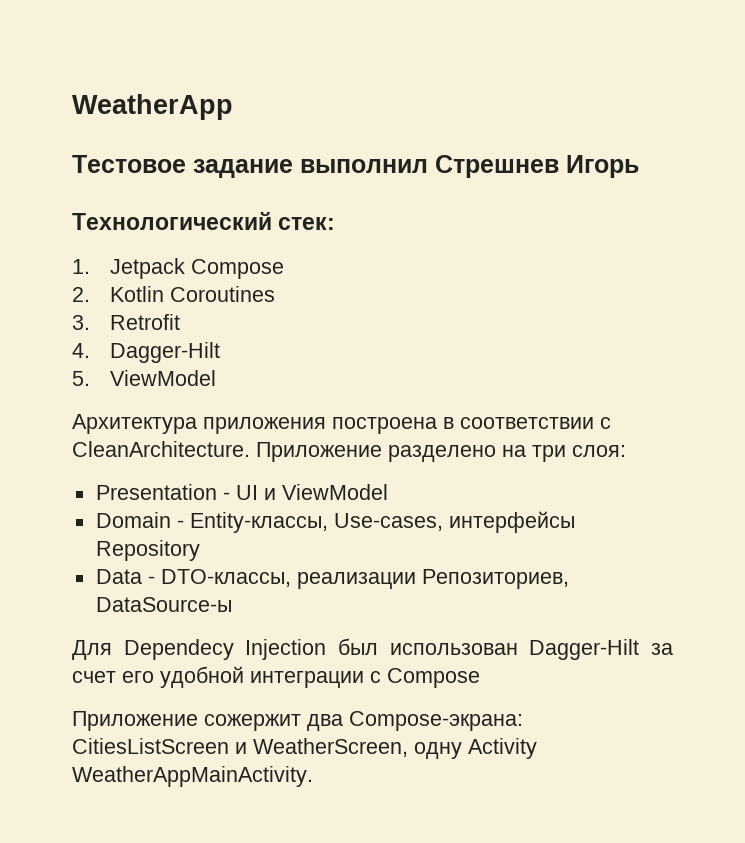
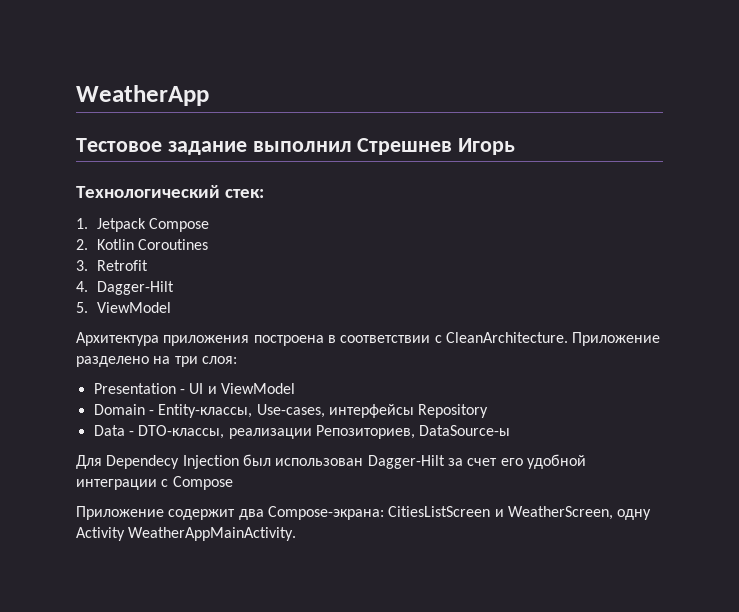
- Приложение сожержит два Compose-экрана: CitiesListScreen и WeatherScreen, одну Activity WeatherAppMainActivity.
+ Приложение содержит два Compose-экрана: CitiesListScreen и WeatherScreen, одну Activity WeatherAppMainActivity.

